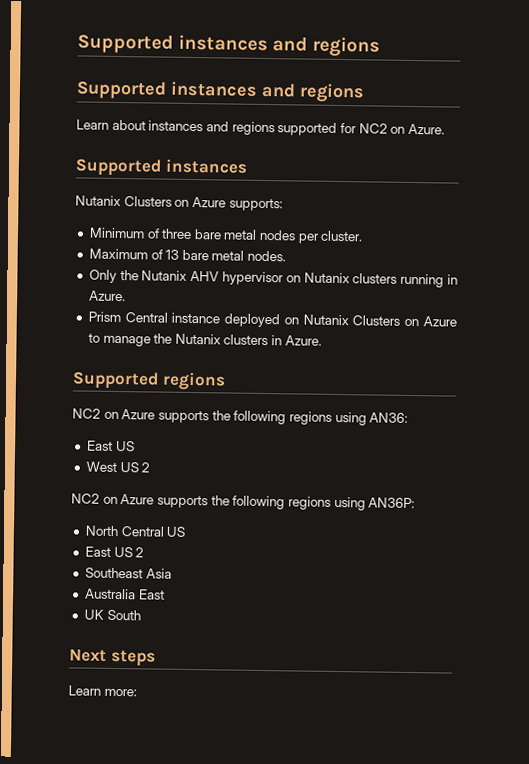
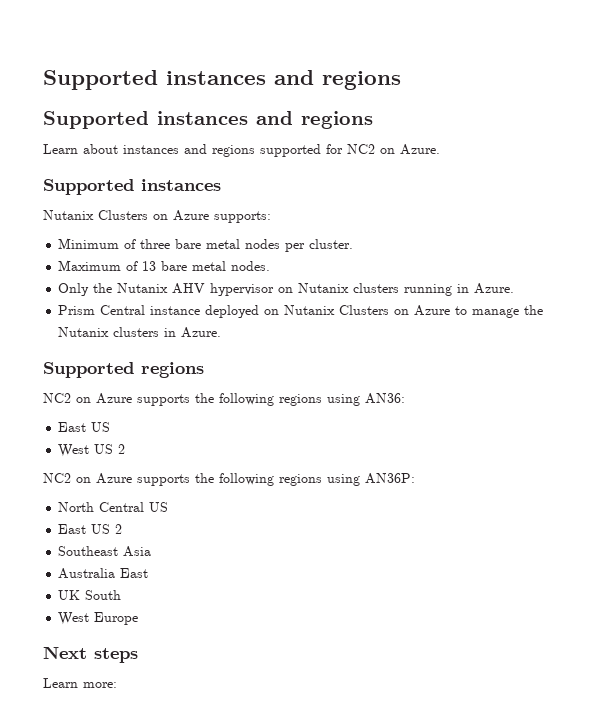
+ West Europe

